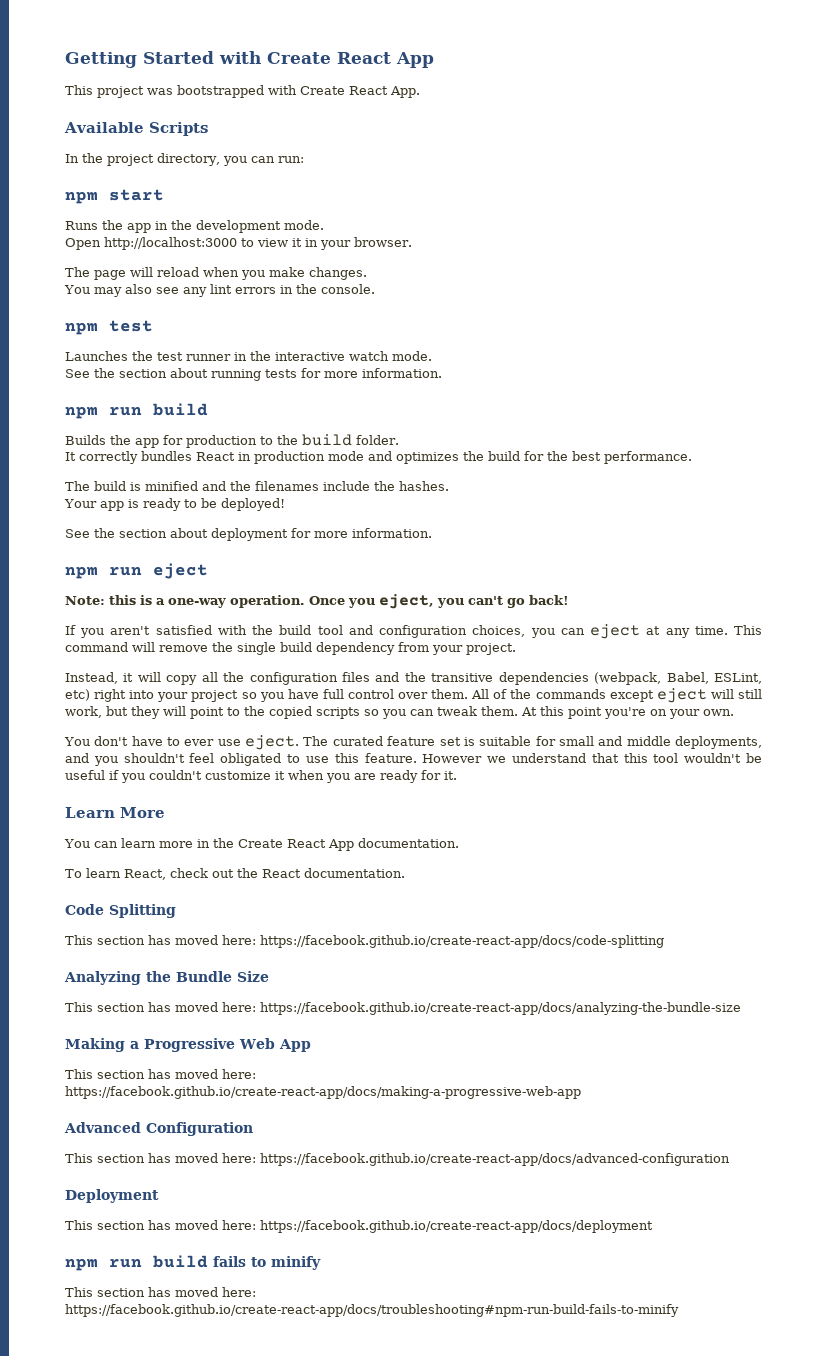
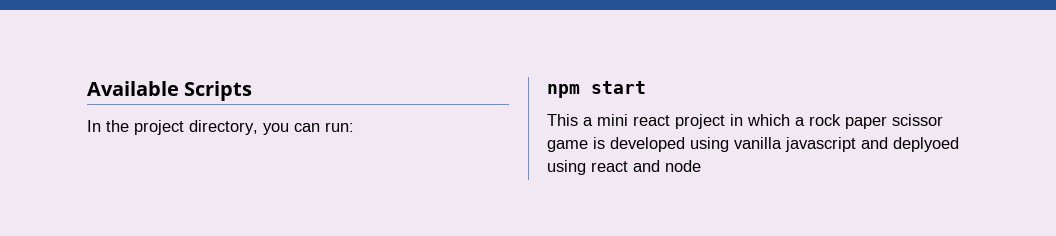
- Getting Started with Create React App
- This project was bootstrapped with Create React App.
- Runs the app in the development mode.
- Open http://localhost:3000 to view it in your browser.
- The page will reload when you make changes.
- You may also see any lint errors in the console.
- npm test
- Launches the test runner in the interactive watch mode.
- See the section about running tests for more information.
- npm run build
- Builds the app for production to the build folder.
- It correctly bundles React in production mode and optimizes the build for the best performance.
- The build is minified and the filenames include the hashes.
- Your app is ready to be deployed!
- See the section about deployment for more information.
- npm run eject
- Note: this is a one-way operation. Once you eject, you can't go back!
- If you aren't satisfied with the build tool and configuration choices, you can eject at any time. This command will remove the single build dependency from your project.
- Instead, it will copy all the configuration files and the transitive dependencies (webpack, Babel, ESLint, etc) right into your project so you have full control over them. All of the commands except eject will still work, but they will point to the copied scripts so you can tweak them. At this point you're on your own.
- You don't have to ever use eject. The curated feature set is suitable for small and middle deployments, and you shouldn't feel obligated to use this feature. However we understand that this tool wouldn't be useful if you couldn't customize it when you are ready for it.
- Learn More
- You can learn more in the Create React App documentation.
- To learn React, check out the React documentation.
- Code Splitting
- This section has moved here: https://facebook.github.io/create-react-app/docs/code-splitting
- Analyzing the Bundle Size
- This section has moved here: https://facebook.github.io/create-react-app/docs/analyzing-the-bundle-size
- Making a Progressive Web App
- This section has moved here: https://facebook.github.io/create-react-app/docs/making-a-progressive-web-app
- Advanced Configuration
- This section has moved here: https://facebook.github.io/create-react-app/docs/advanced-configuration
- Deployment
- This section has moved here: https://facebook.github.io/create-react-app/docs/deployment
- npm run build fails to minify
- This section has moved here: https://facebook.github.io/create-react-app/docs/troubleshooting#npm-run-build-fails-to-minify
+ This a mini react project in which a rock paper scissor game is developed using vanilla javascript and deplyoed using react and node

